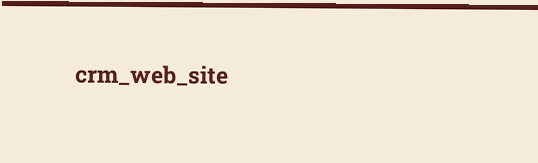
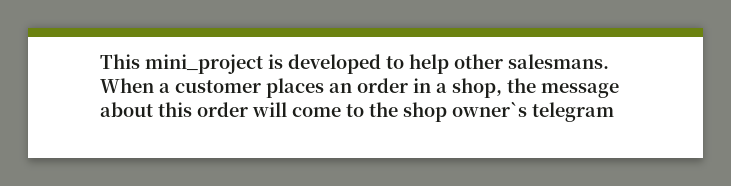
- crm_web_site
+ This mini_project is developed to help other salesmans. When a customer places an order in a shop, the message about this order will come to the shop owner`s telegram

